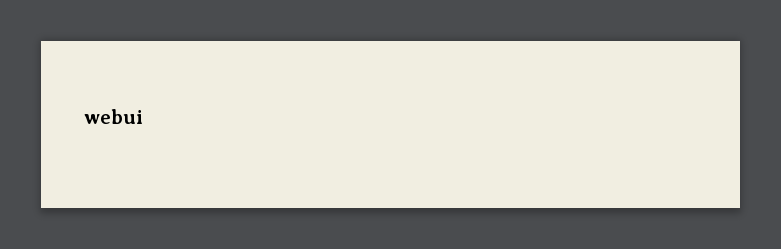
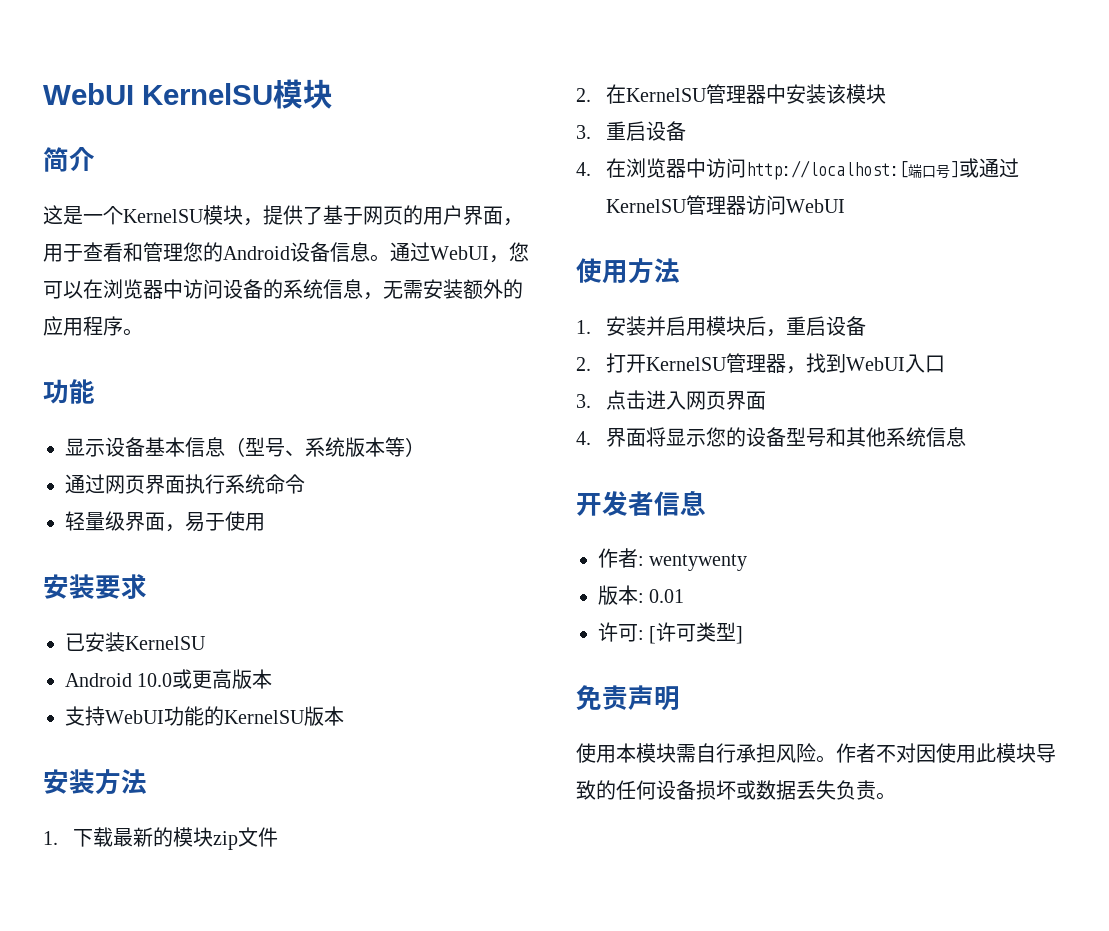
- webui
+ WebUI KernelSU模块
+ 简介
+ 这是一个KernelSU模块，提供了基于网页的用户界面，用于查看和管理您的Android设备信息。通过WebUI，您可以在浏览器中访问设备的系统信息，无需安装额外的应用程序。
+ 功能
+ 显示设备基本信息（型号、系统版本等）
+ 通过网页界面执行系统命令
+ 轻量级界面，易于使用
+ 安装要求
+ 已安装KernelSU
+ Android 10.0或更高版本
+ 支持WebUI功能的KernelSU版本
+ 安装方法
+ 1.下载最新的模块zip文件
+ 2.在KernelSU管理器中安装该模块
+ 3.重启设备
+ 4.在浏览器中访问http://localhost:[端口号]或通过KernelSU管理器访问WebUI
+ 使用方法
+ 1.安装并启用模块后，重启设备
+ 2.打开KernelSU管理器，找到WebUI入口
+ 3.点击进入网页界面
+ 4.界面将显示您的设备型号和其他系统信息
+ 开发者信息
+ 作者: wentywenty
+ 版本: 0.01
+ 许可: [许可类型]
+ 免责声明
+ 使用本模块需自行承担风险。作者不对因使用此模块导致的任何设备损坏或数据丢失负责。

